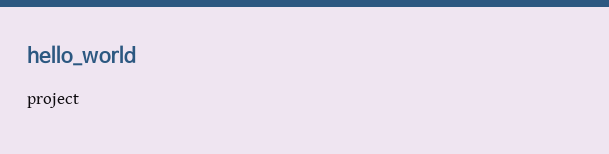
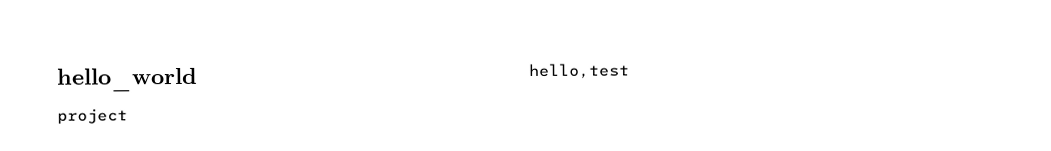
+ hello,test

